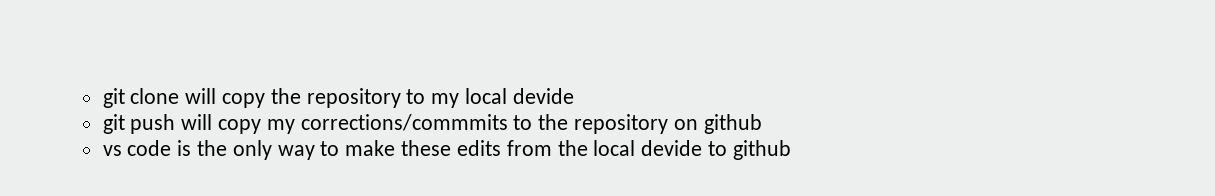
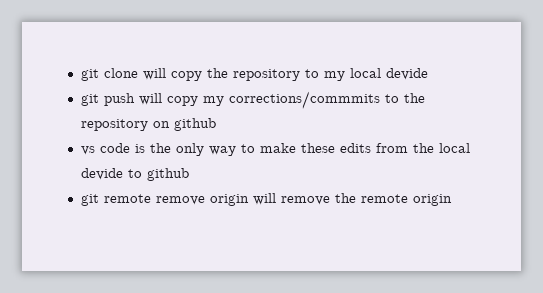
+ git remote remove origin will remove the remote origin

